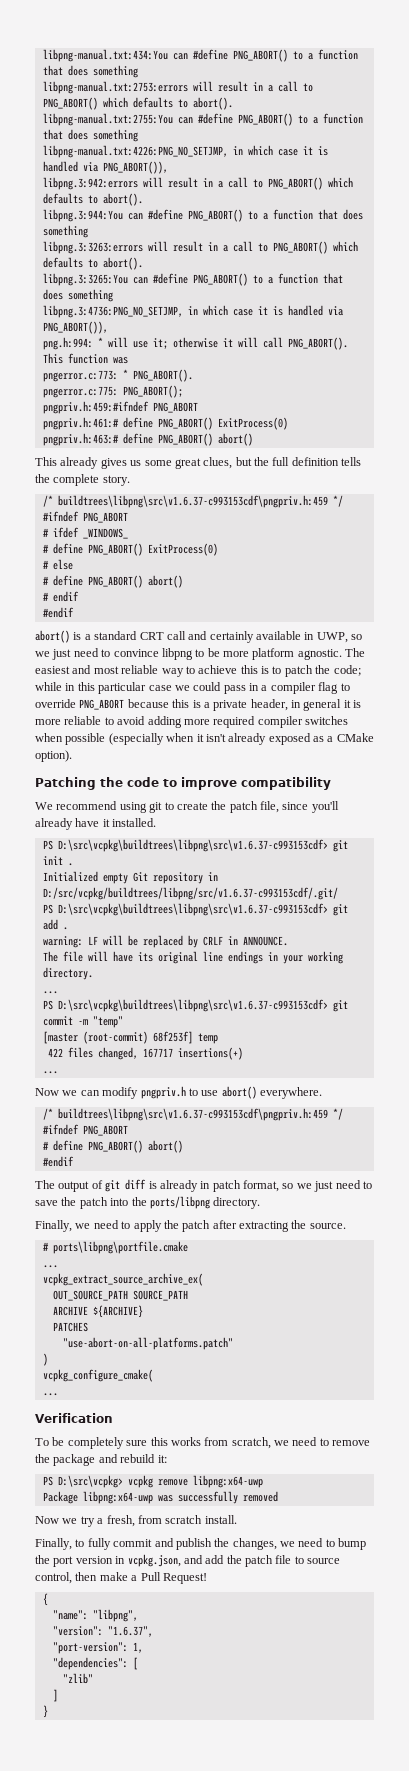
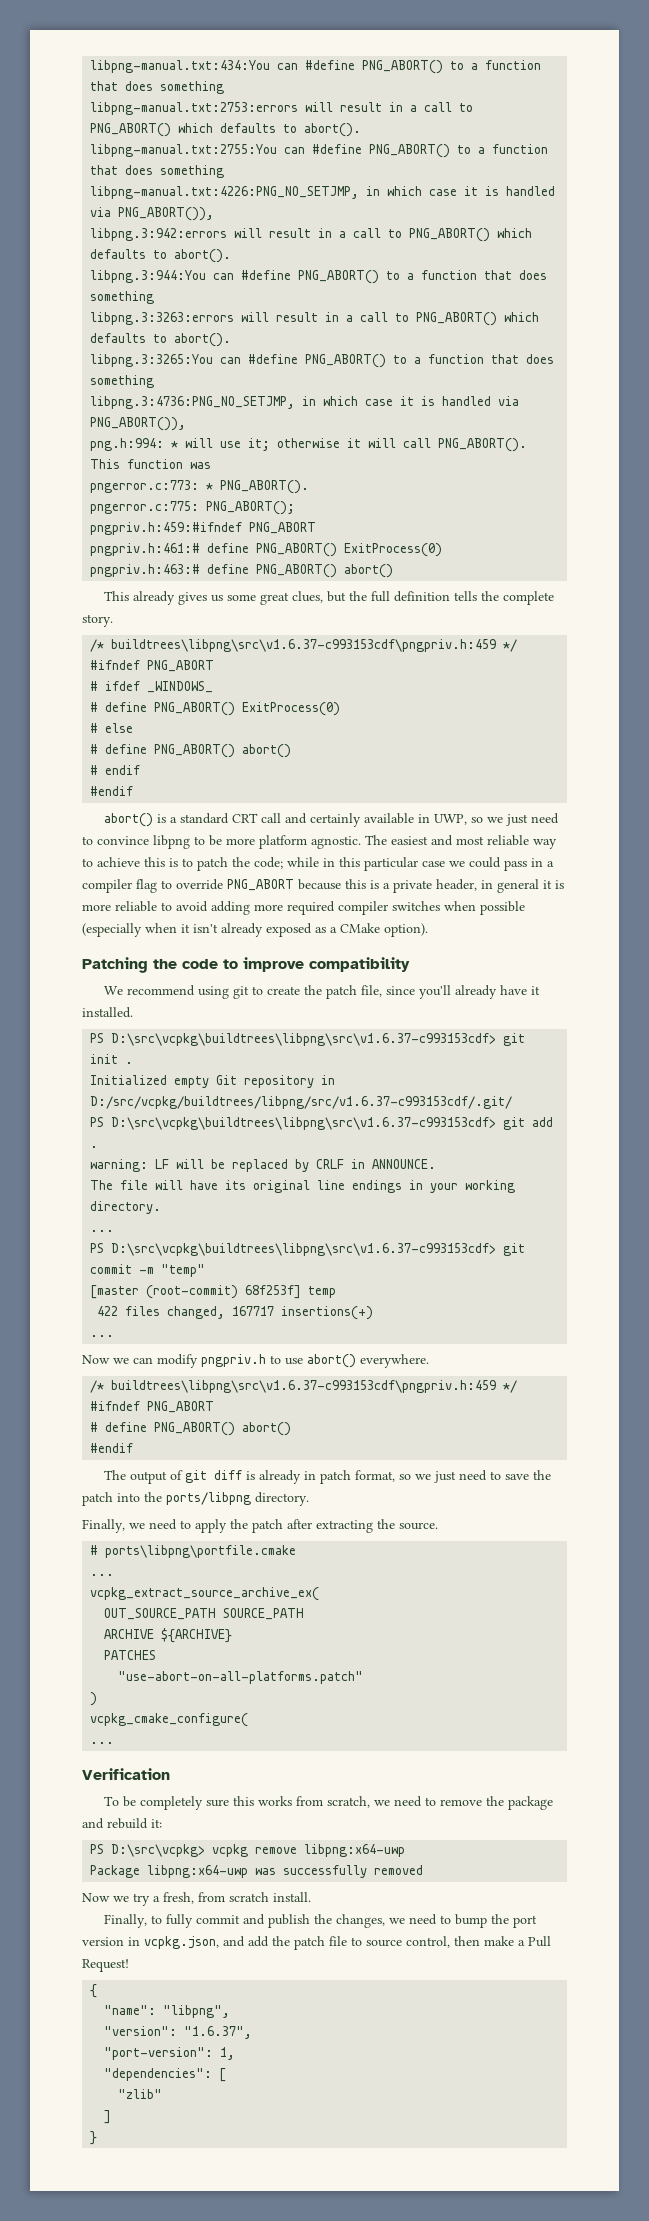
- vcpkg_configure_cmake(
+ vcpkg_cmake_configure(

